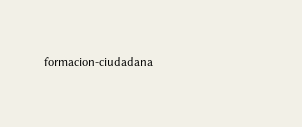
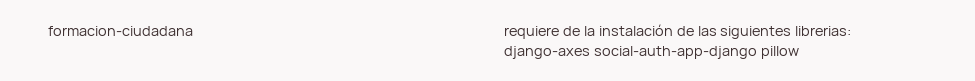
+ requiere de la instalación de las siguientes librerias: django-axes social-auth-app-django pillow

